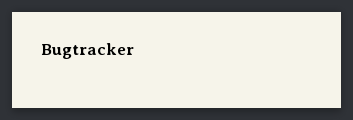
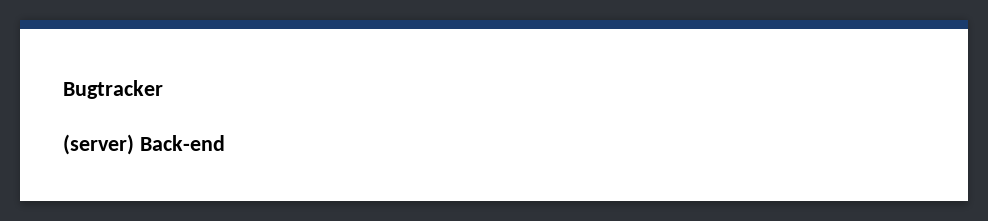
+ (server) Back-end

